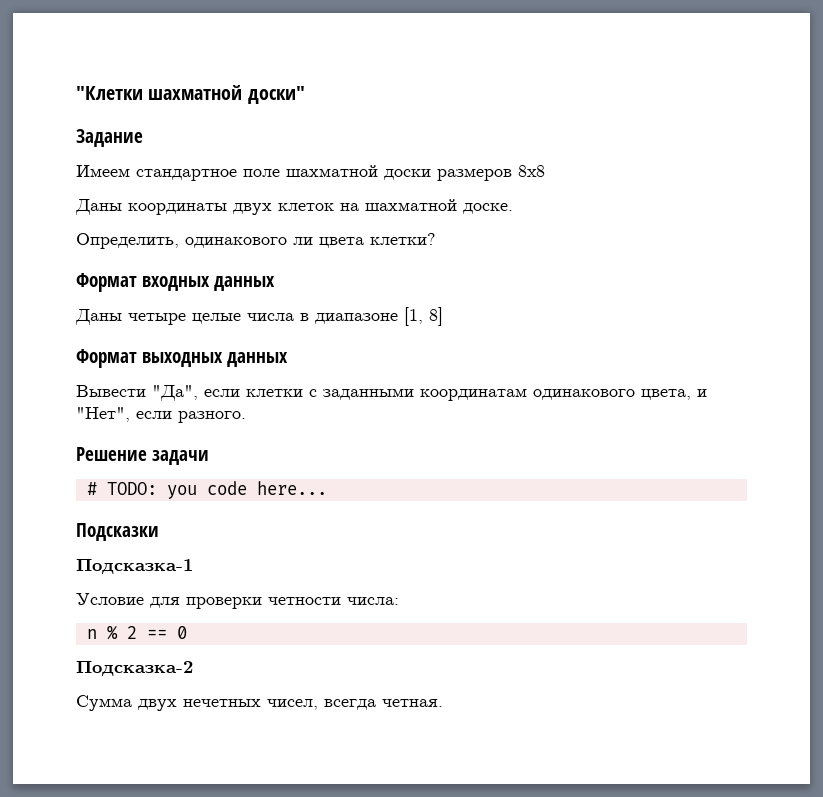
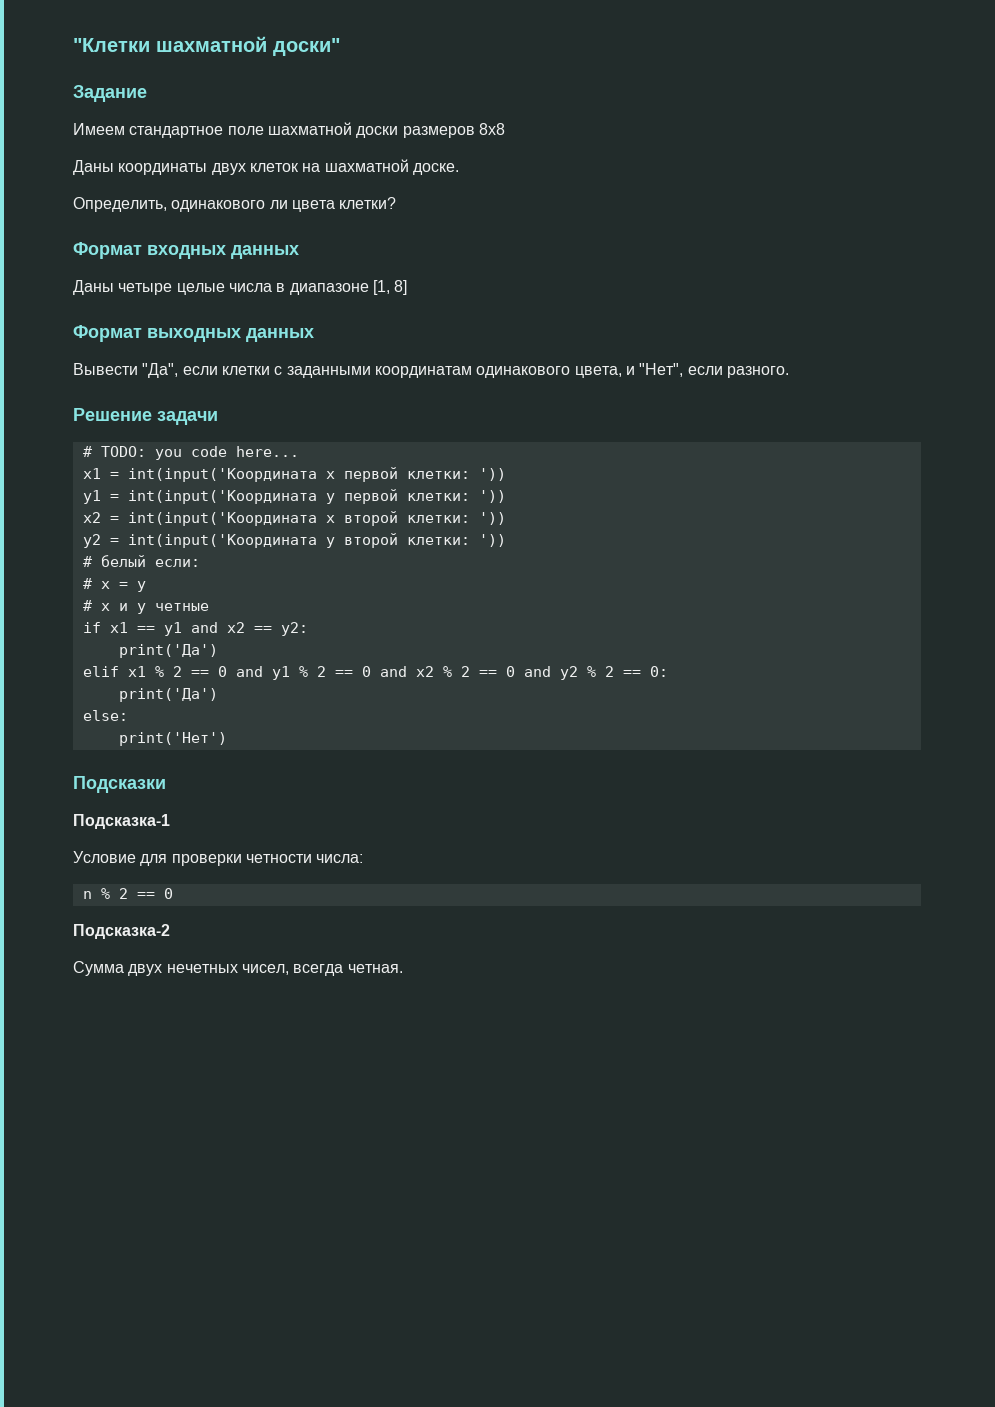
+ x1 = int(input('Координата x первой клетки: '))
+ y1 = int(input('Координата y первой клетки: '))
+ x2 = int(input('Координата x второй клетки: '))
+ y2 = int(input('Координата y второй клетки: '))
+ # белый если:
+ # x = y
+ # x и y четные
+ if x1 == y1 and x2 == y2:
+ print('Да')
+ elif x1 % 2 == 0 and y1 % 2 == 0 and x2 % 2 == 0 and y2 % 2 == 0:
+ print('Да')
+ else:
+ print('Нет')

